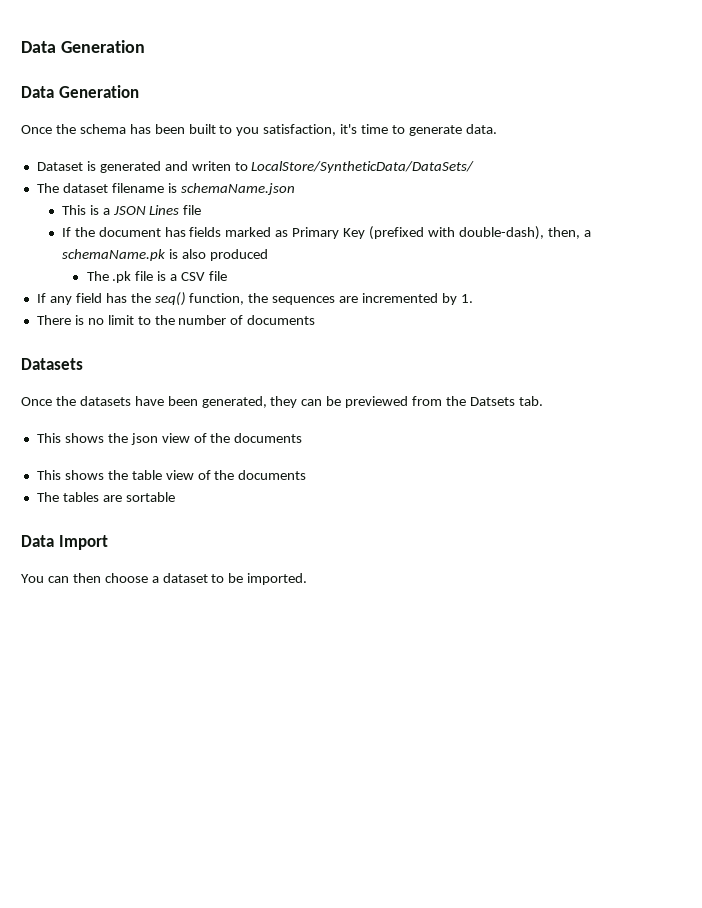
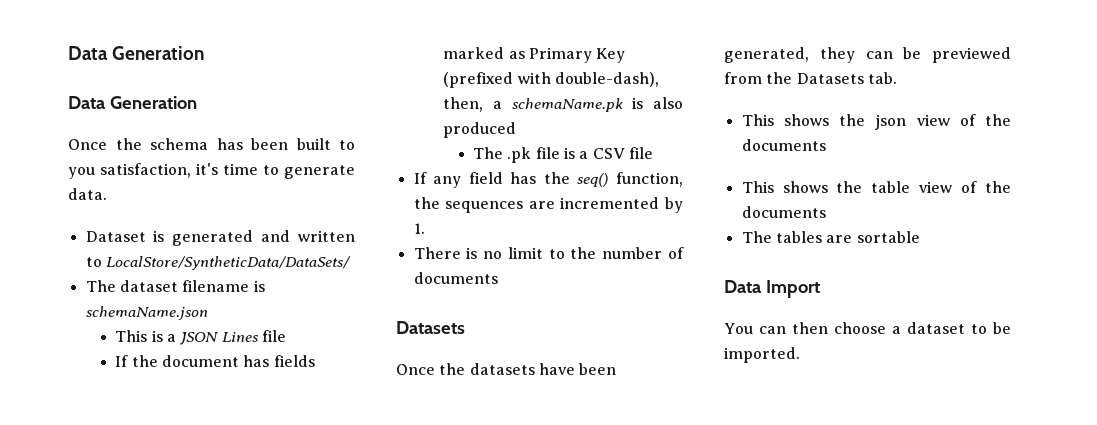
- Dataset is generated and writen to LocalStore/SyntheticData/DataSets/
+ Dataset is generated and written to LocalStore/SyntheticData/DataSets/
- Once the datasets have been generated, they can be previewed from the Datsets tab.
+ Once the datasets have been generated, they can be previewed from the Datasets tab.

